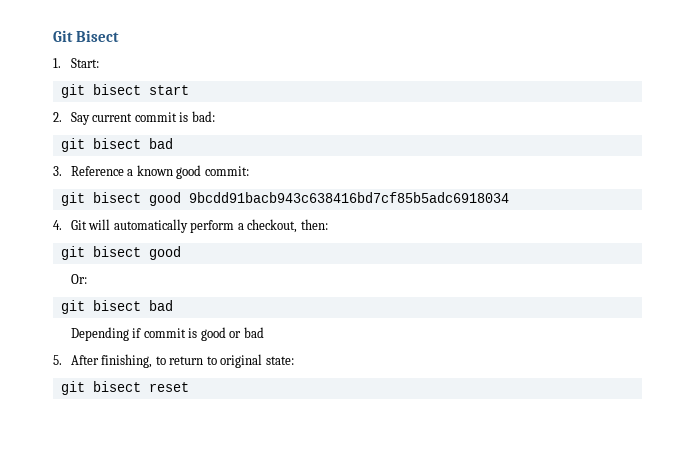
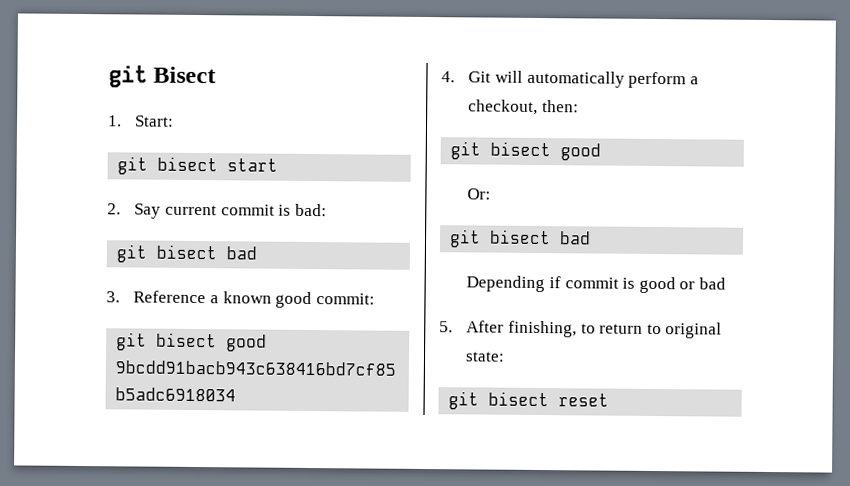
- Git Bisect
+ git Bisect

